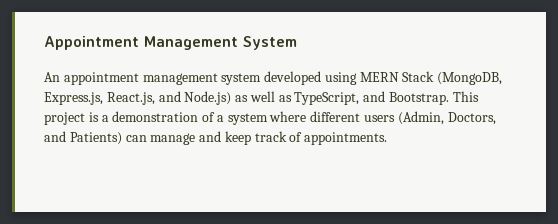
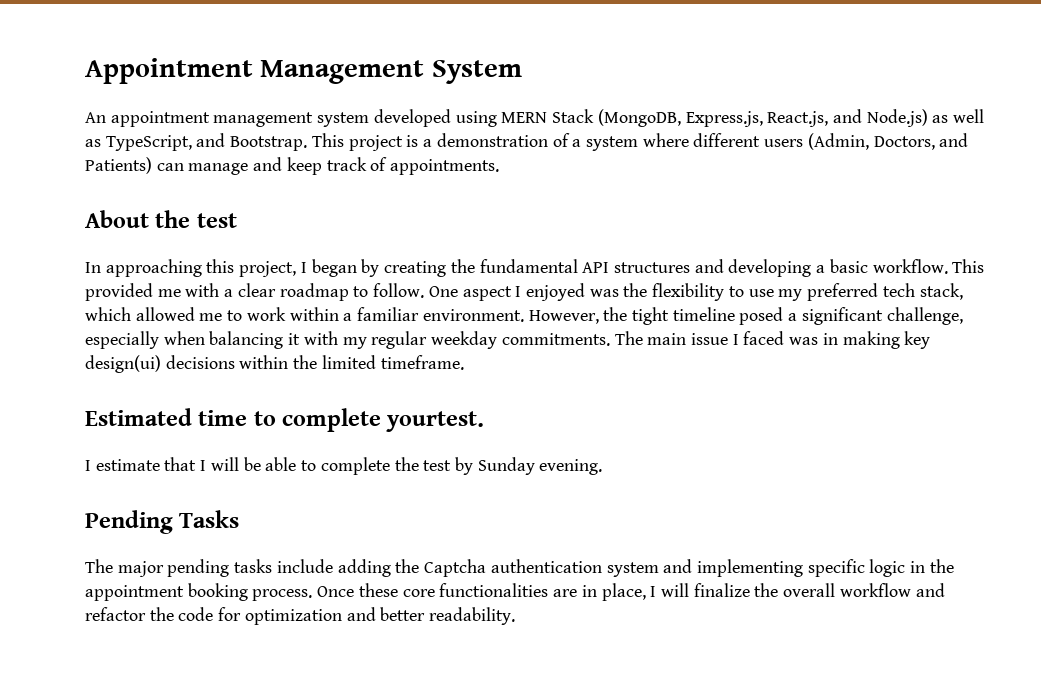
+ About the test
+ In approaching this project, I began by creating the fundamental API structures and developing a basic workflow. This provided me with a clear roadmap to follow. One aspect I enjoyed was the flexibility to use my preferred tech stack, which allowed me to work within a familiar environment. However, the tight timeline posed a significant challenge, especially when balancing it with my regular weekday commitments. The main issue I faced was in making key design(ui) decisions within the limited timeframe.
+ Estimated time to complete yourtest.
+ I estimate that I will be able to complete the test by Sunday evening.
+ Pending Tasks
+ The major pending tasks include adding the Captcha authentication system and implementing specific logic in the appointment booking process. Once these core functionalities are in place, I will finalize the overall workflow and refactor the code for optimization and better readability.

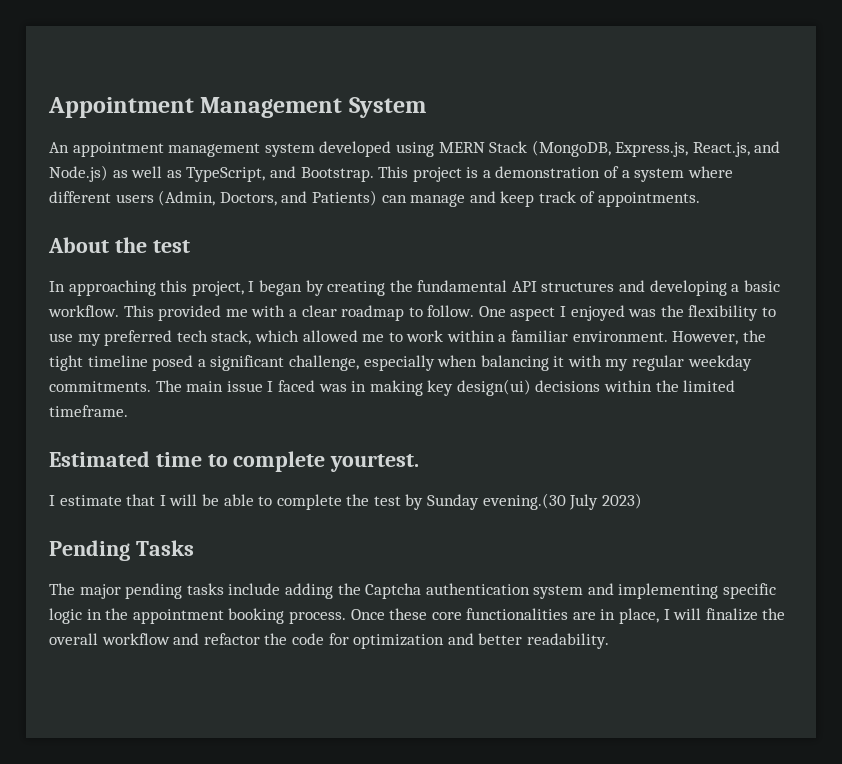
- I estimate that I will be able to complete the test by Sunday evening.
+ I estimate that I will be able to complete the test by Sunday evening.(30 July 2023)

